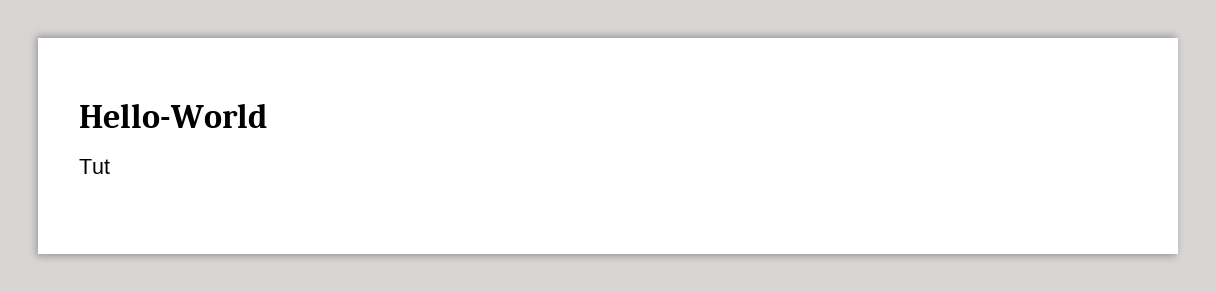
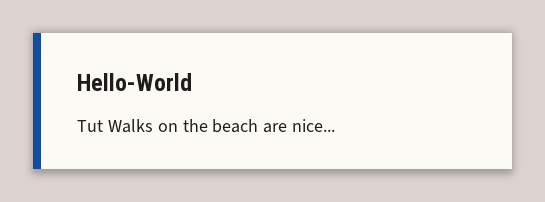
- Tut
+ Tut Walks on the beach are nice...

